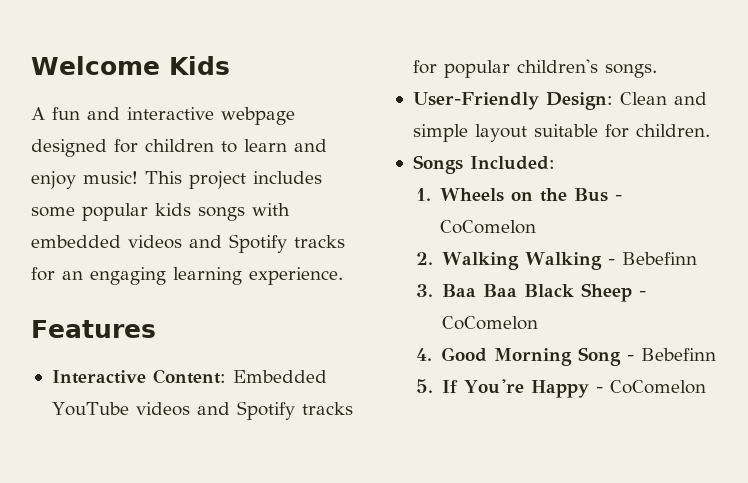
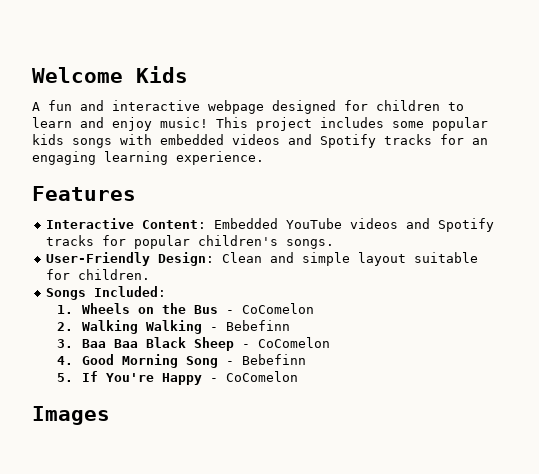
+ Images

